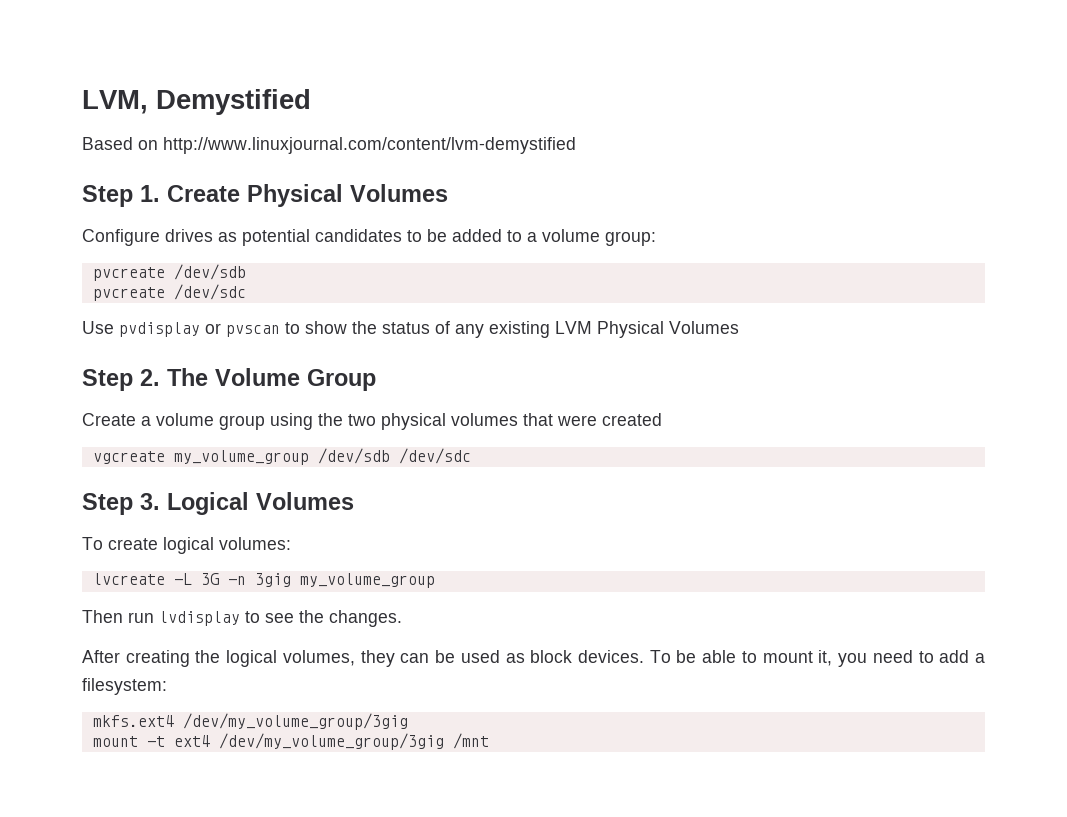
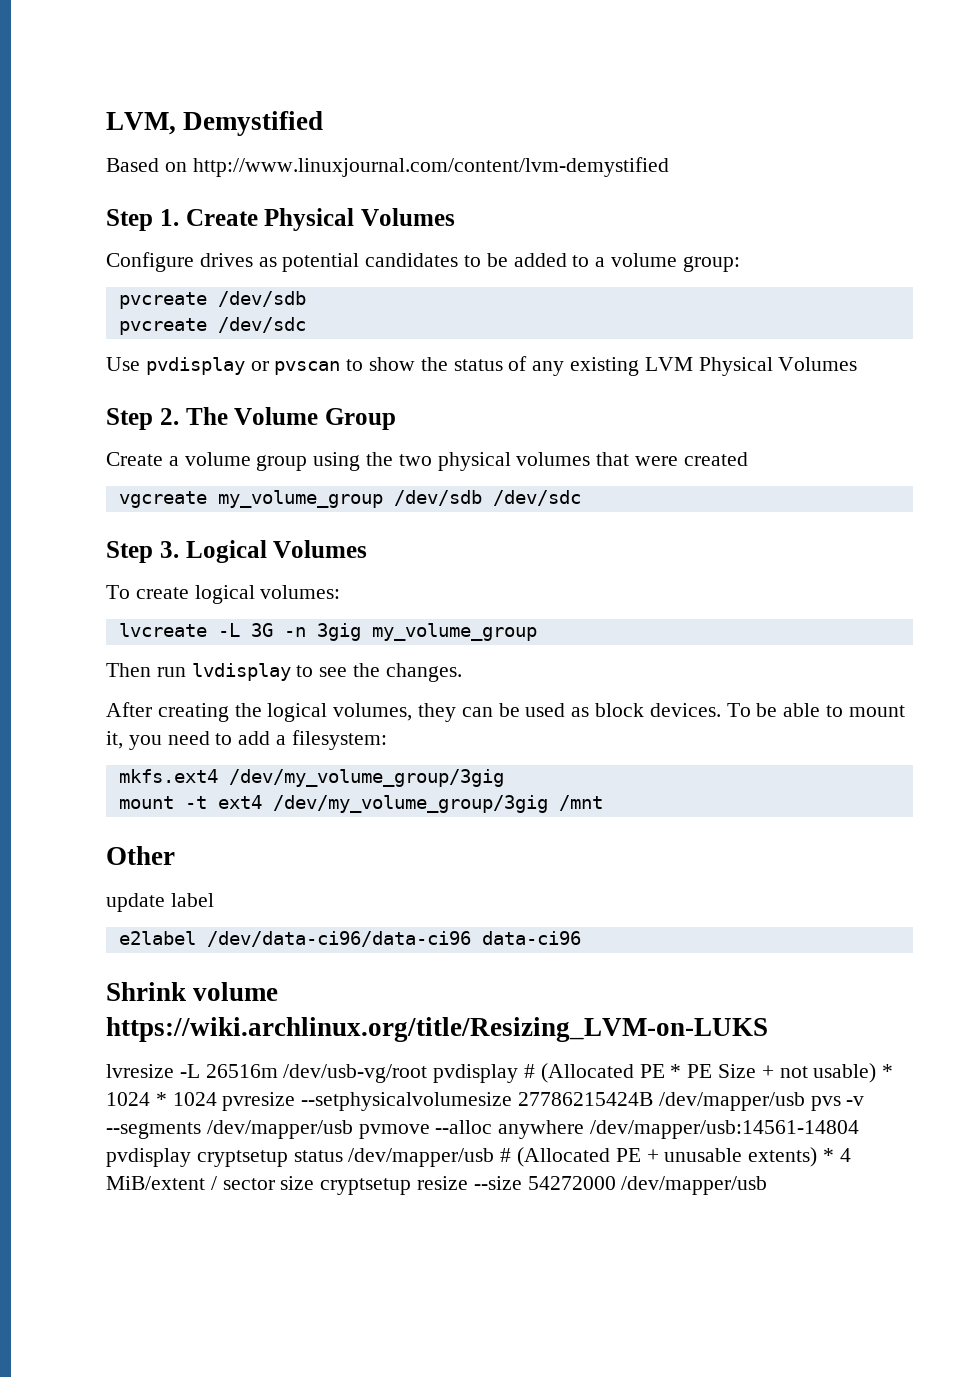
+ Other
+ update label
+ e2label /dev/data-ci96/data-ci96 data-ci96
+ Shrink volume https://wiki.archlinux.org/title/Resizing_LVM-on-LUKS
+ lvresize -L 26516m /dev/usb-vg/root pvdisplay # (Allocated PE * PE Size + not usable) * 1024 * 1024 pvresize --setphysicalvolumesize 27786215424B /dev/mapper/usb pvs -v --segments /dev/mapper/usb pvmove --alloc anywhere /dev/mapper/usb:14561-14804 pvdisplay cryptsetup status /dev/mapper/usb # (Allocated PE + unusable extents) * 4 MiB/extent / sector size cryptsetup resize --size 54272000 /dev/mapper/usb

